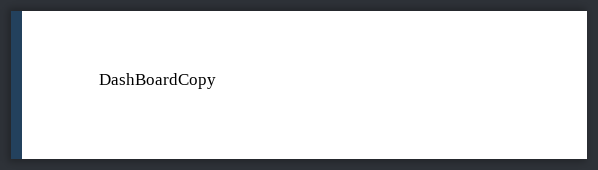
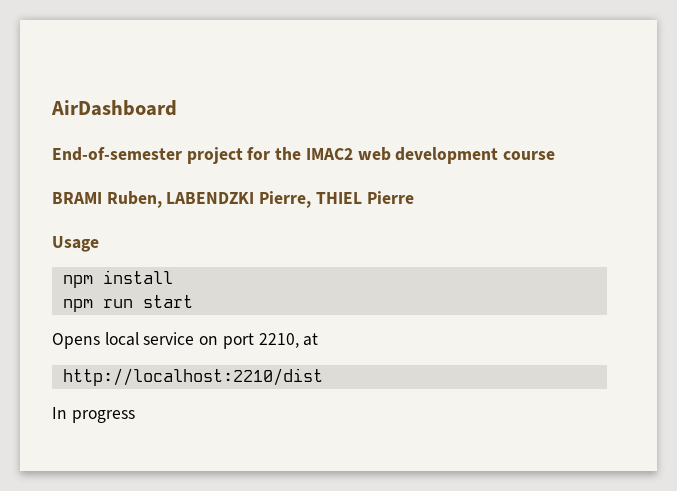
- DashBoardCopy
+ AirDashboard
+ End-of-semester project for the IMAC2 web development course
+ BRAMI Ruben, LABENDZKI Pierre, THIEL Pierre
+ Usage
+ npm install
+ npm run start
+ Opens local service on port 2210, at
+ http://localhost:2210/dist
+ In progress

